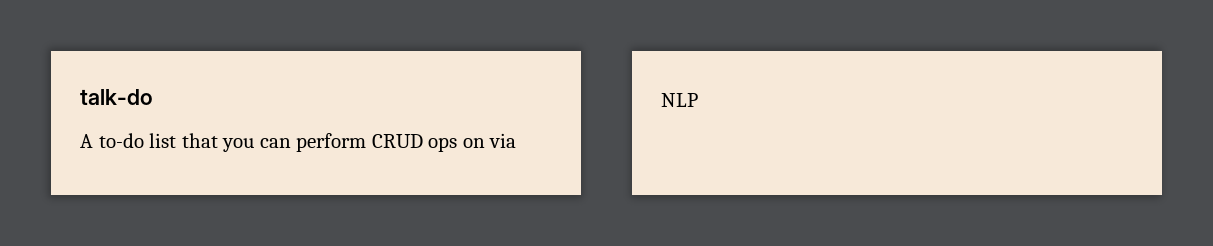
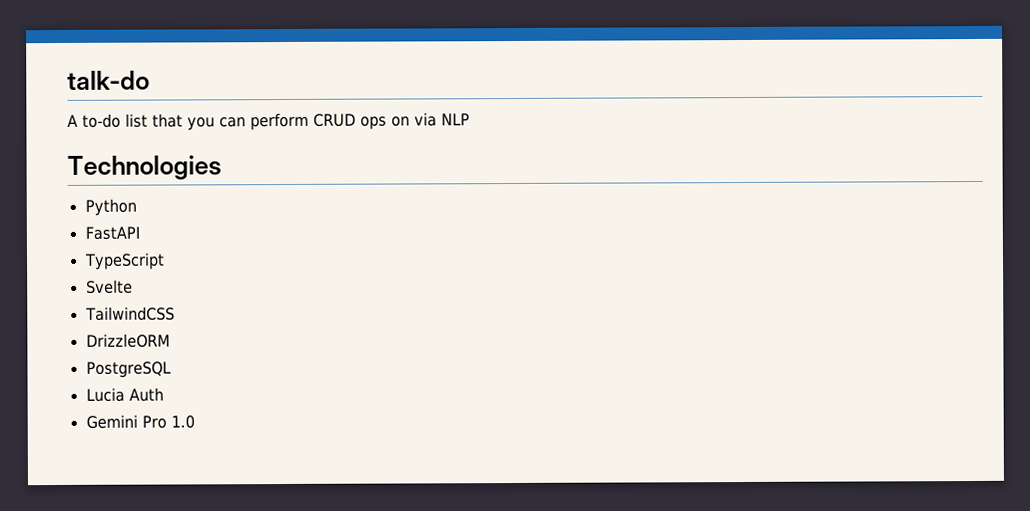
+ Technologies
+ Python
+ FastAPI
+ TypeScript
+ Svelte
+ TailwindCSS
+ DrizzleORM
+ PostgreSQL
+ Lucia Auth
+ Gemini Pro 1.0

